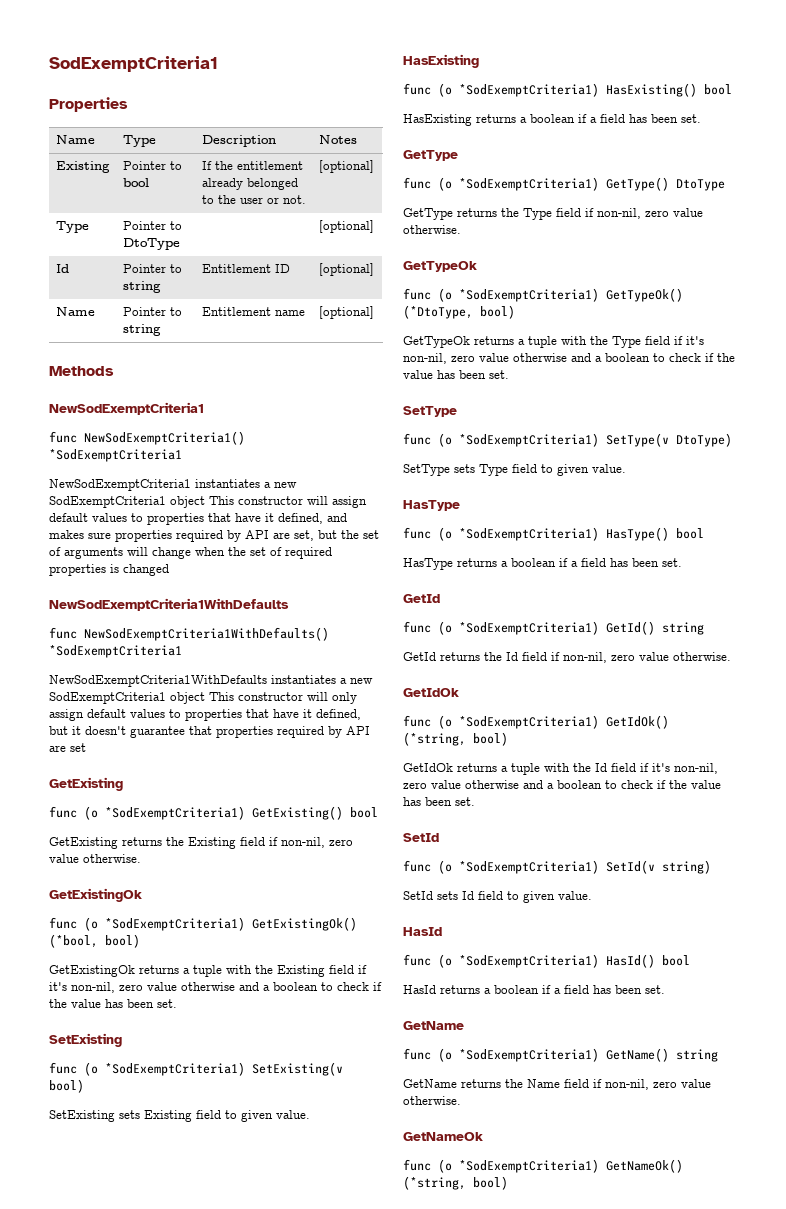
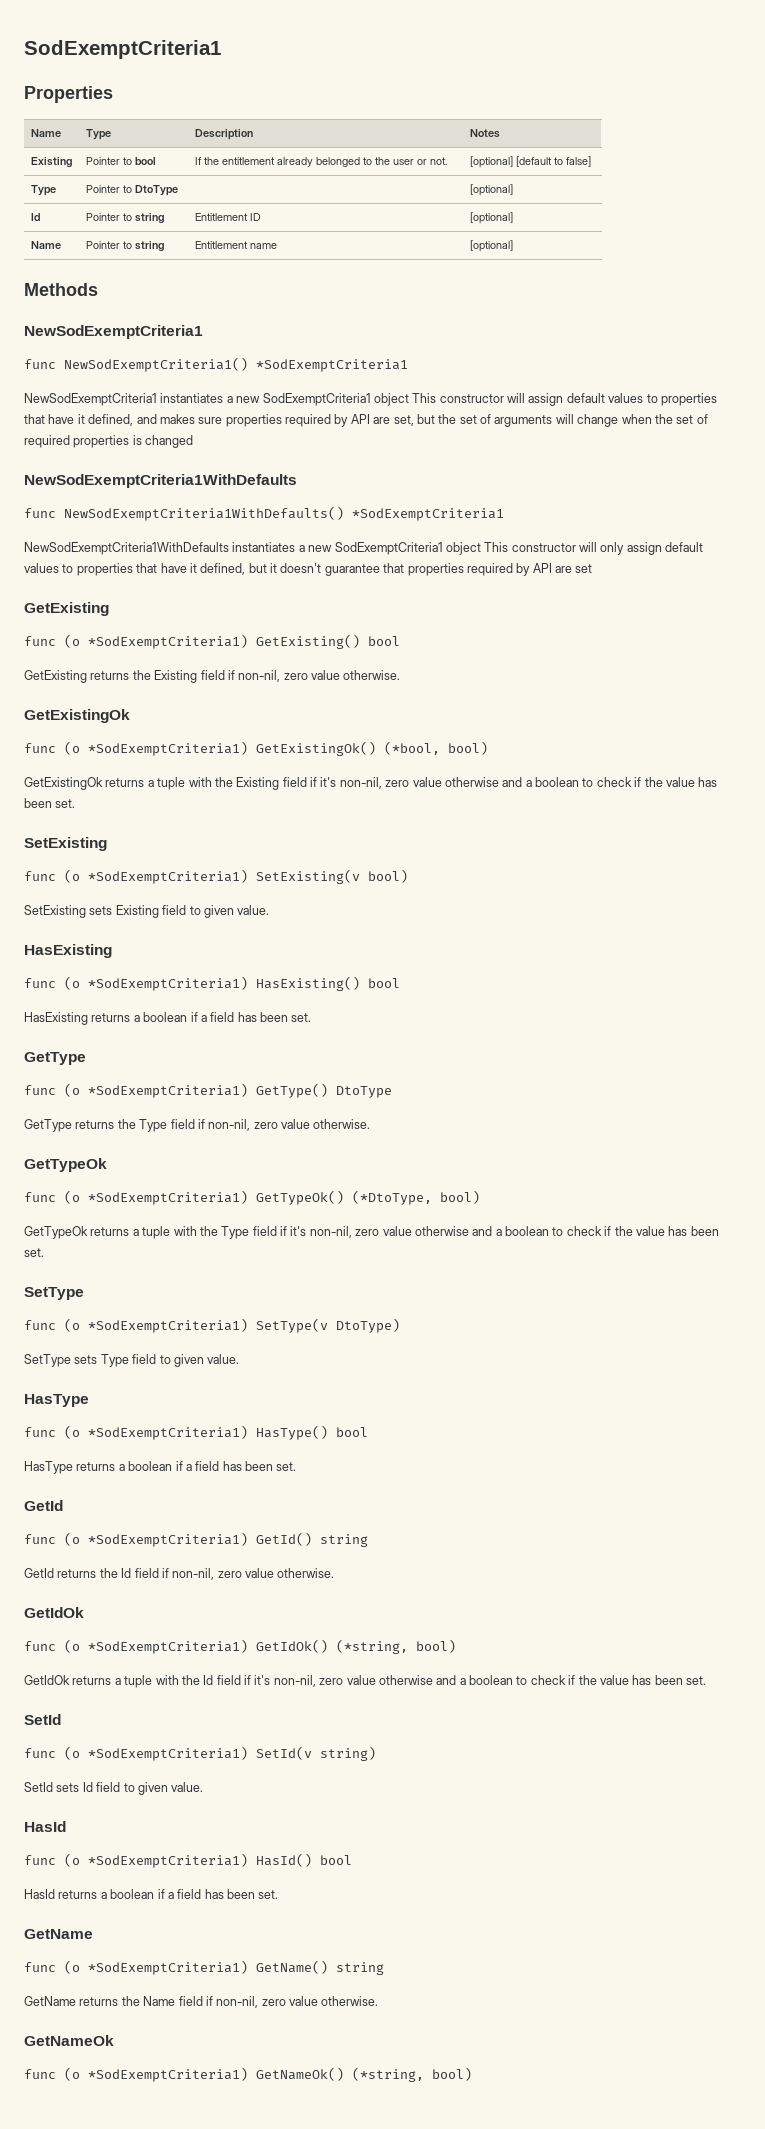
- Existing | Pointer to bool | If the entitlement already belonged to the user or not. | [optional]
+ Existing | Pointer to bool | If the entitlement already belonged to the user or not. | [optional] [default to false]

